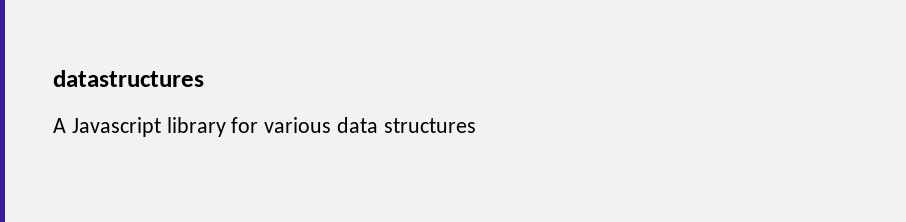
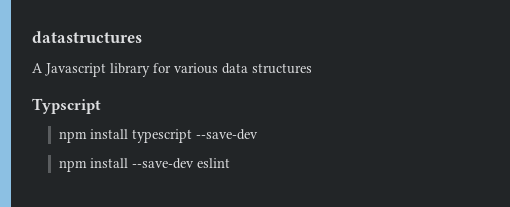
+ Typscript
+ npm install typescript --save-dev
+ npm install --save-dev eslint

